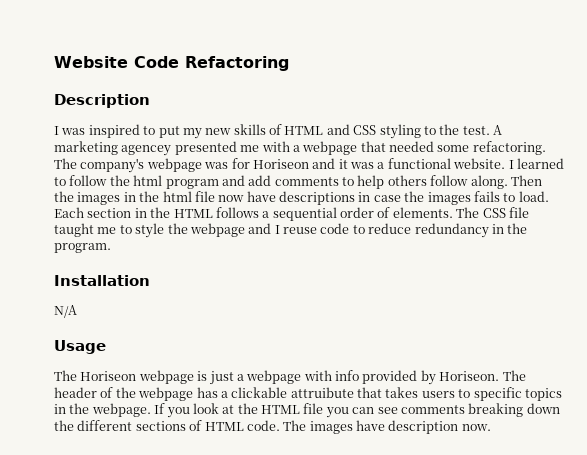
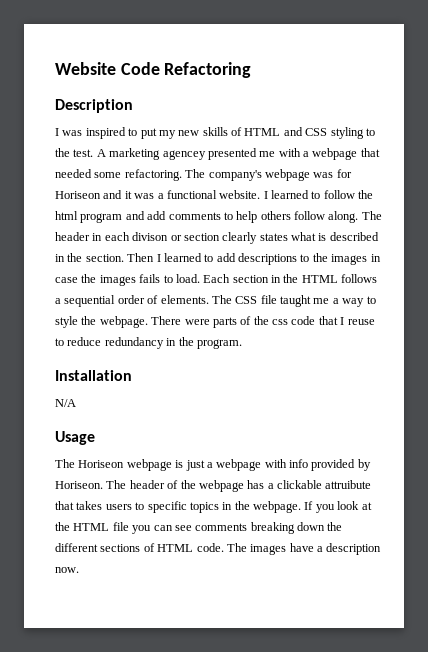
- Then the images in the html file now have descriptions in case the images fails to load.
+ The header in each divison or section clearly states what is described in the section. Then I learned to add descriptions to the images in case the images fails to load.
- The CSS file taught me to style the webpage and I reuse code to reduce redundancy in the program.
+ The CSS file taught me a way to style the webpage. There were parts of the css code that I reuse to reduce redundancy in the program.
- The images have description now.
+ The images have a description now.

